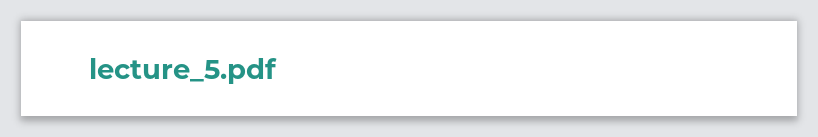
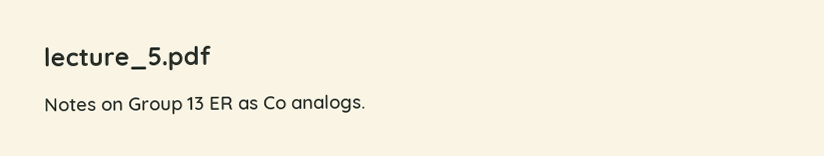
+ Notes on Group 13 ER as Co analogs.

